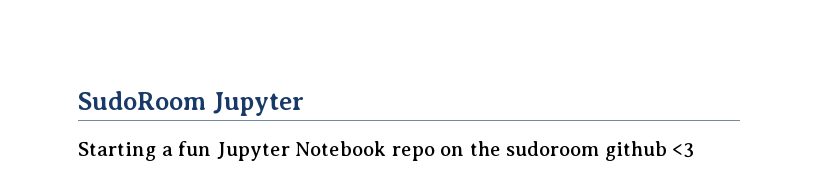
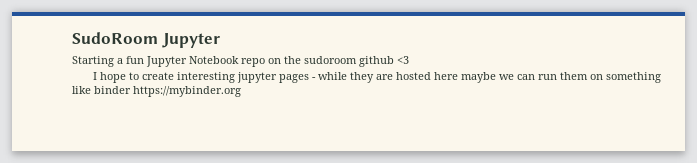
+ I hope to create interesting jupyter pages - while they are hosted here maybe we can run them on something like binder https://mybinder.org

